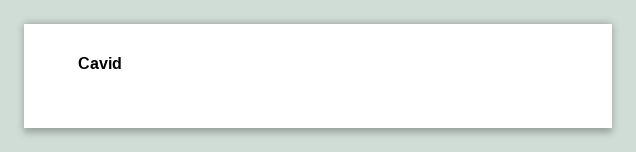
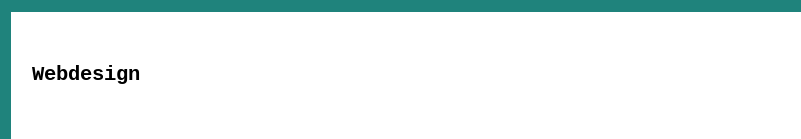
- Cavid
+ Webdesign

